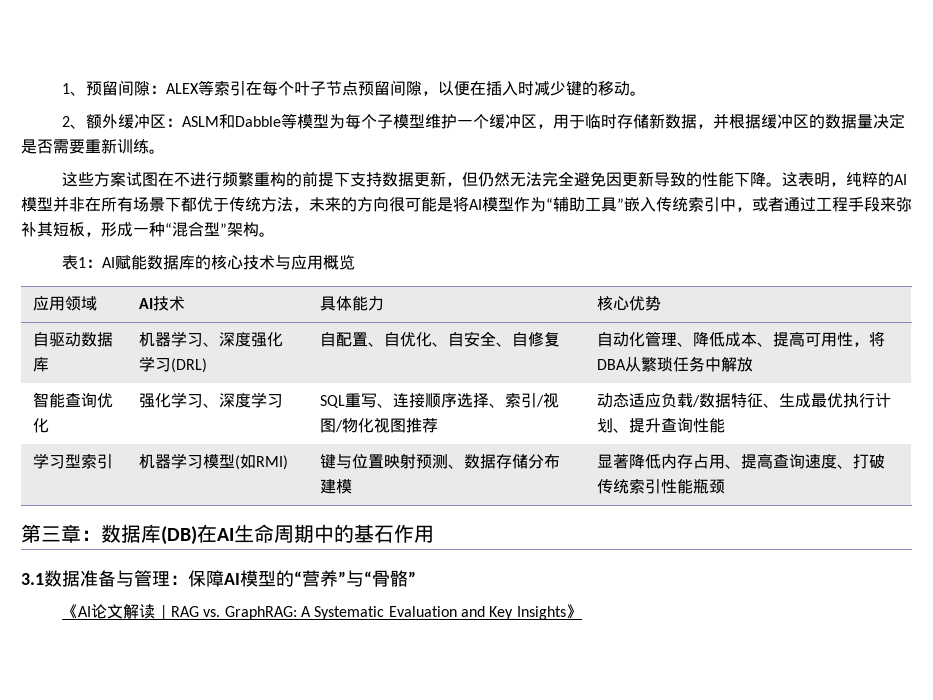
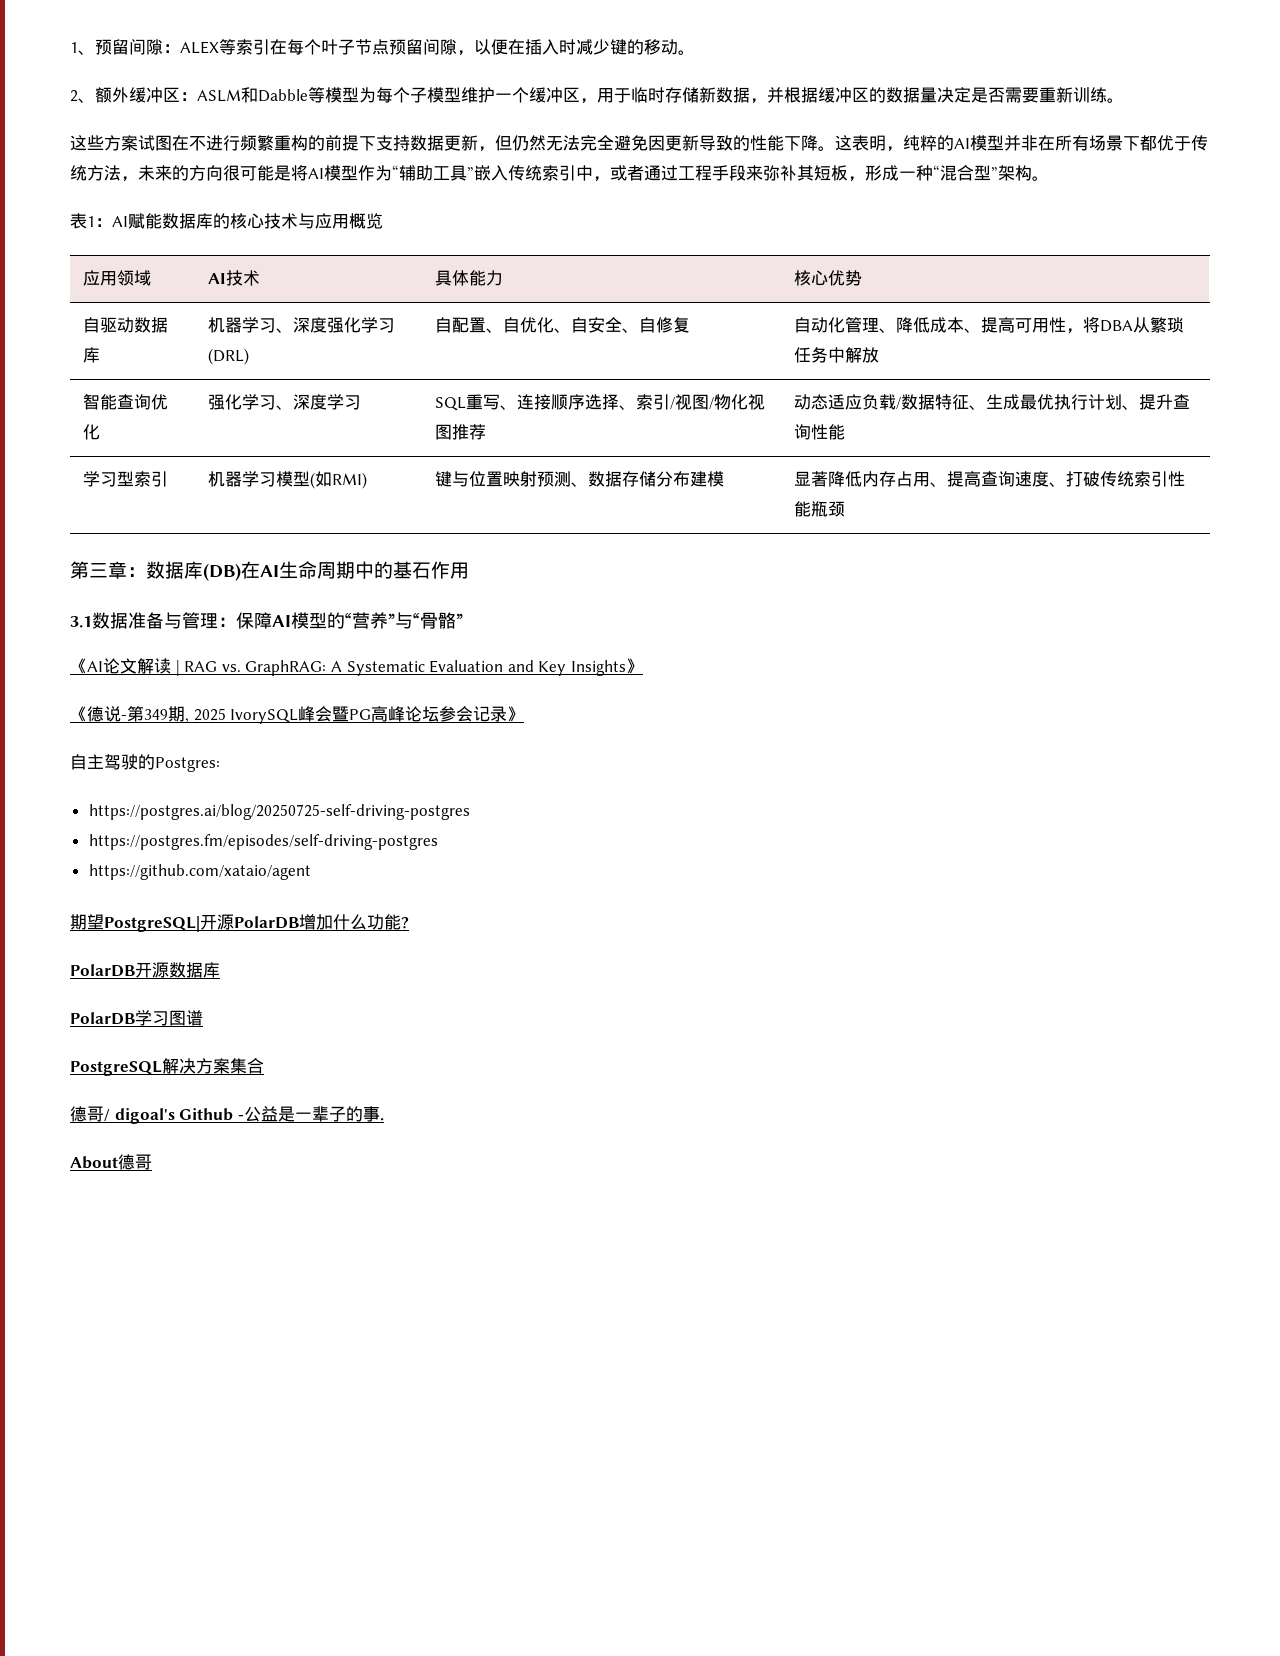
+ 《德说-第349期, 2025 IvorySQL峰会暨PG高峰论坛参会记录》
+ 自主驾驶的Postgres:
+ https://postgres.ai/blog/20250725-self-driving-postgres
+ https://postgres.fm/episodes/self-driving-postgres
+ https://github.com/xataio/agent
+ 期望PostgreSQL|开源PolarDB增加什么功能?
+ PolarDB开源数据库
+ PolarDB学习图谱
+ PostgreSQL解决方案集合
+ 德哥/ digoal's Github -公益是一辈子的事.
+ About德哥

